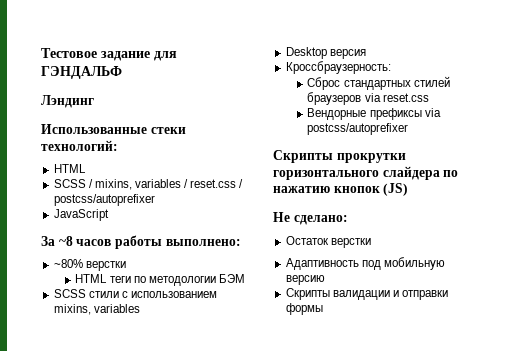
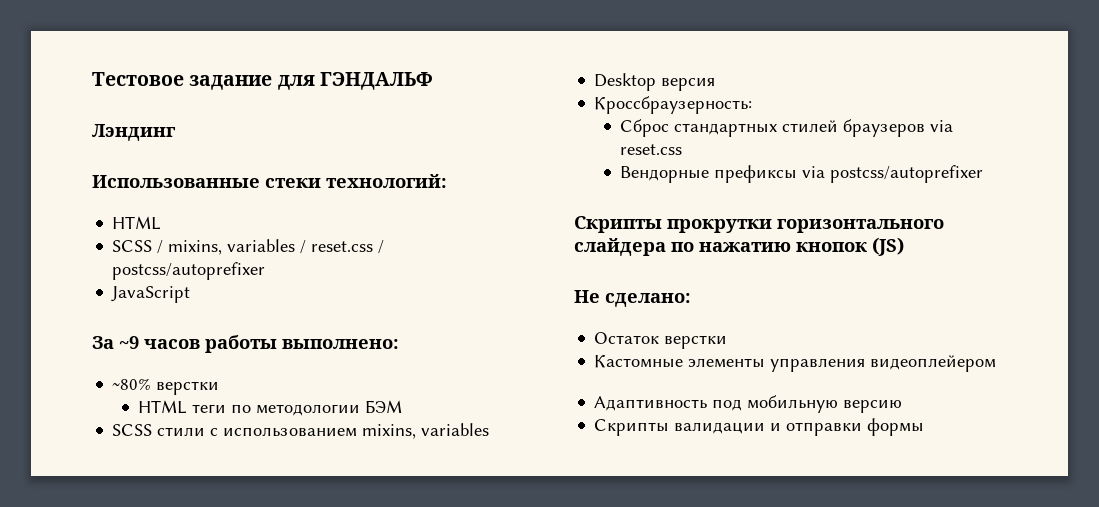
- За ~8 часов работы выполнено:
+ За ~9 часов работы выполнено:
+ Кастомные элементы управления видеоплейером

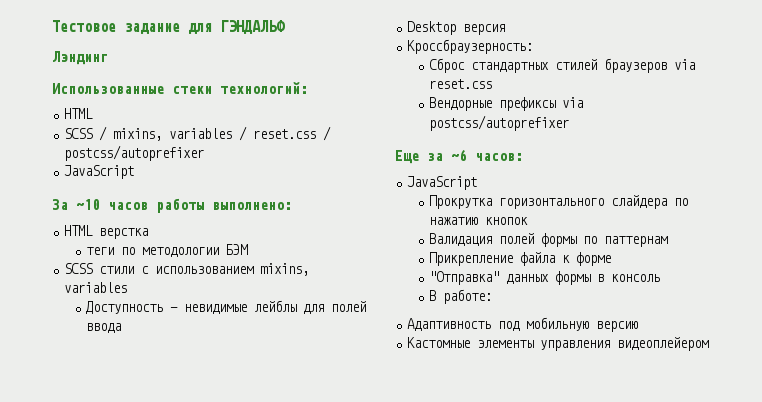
- За ~9 часов работы выполнено:
+ За ~10 часов работы выполнено:
- ~80% верстки
- HTML теги по методологии БЭМ
+ HTML верстка
+ теги по методологии БЭМ
+ Доступность - невидимые лейблы для полей ввода
- Скрипты прокрутки горизонтального слайдера по нажатию кнопок (JS)
- Не сделано:
- Остаток верстки
- Кастомные элементы управления видеоплейером
+ Еще за ~6 часов:
+ JavaScript
+ Прокрутка горизонтального слайдера по нажатию кнопок
+ Валидация полей формы по паттернам
+ Прикрепление файла к форме
+ "Отправка" данных формы в консоль
+ В работе:
- Скрипты валидации и отправки формы
+ Кастомные элементы управления видеоплейером

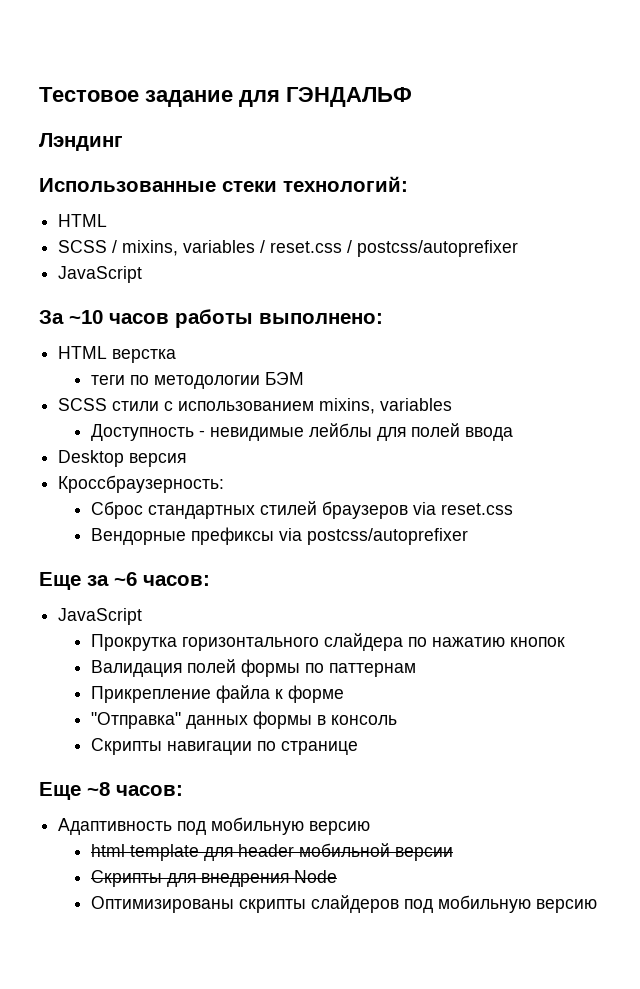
- В работе:
+ Скрипты навигации по странице
+ Еще ~8 часов:
  Адаптивность под мобильную версию
- Кастомные элементы управления видеоплейером
+ html template для header мобильной версии
+ Скрипты для внедрения Node
+ Оптимизированы скрипты слайдеров под мобильную версию

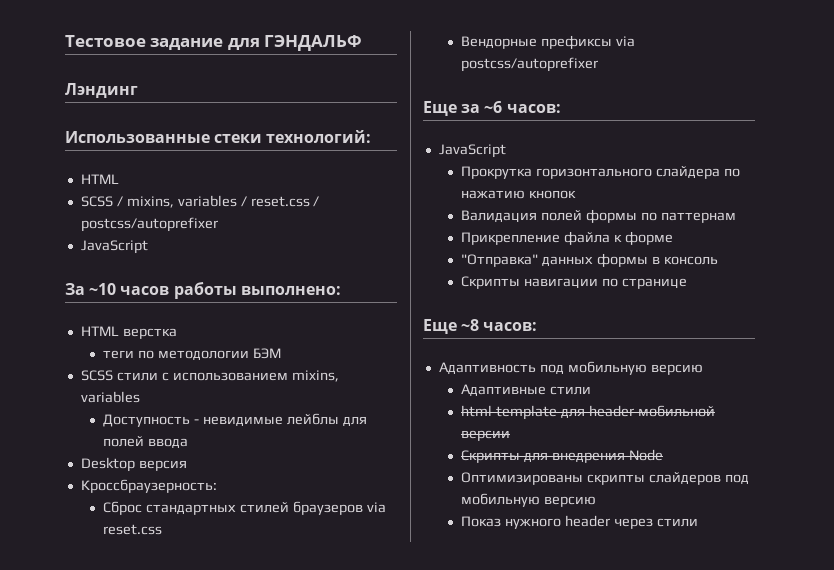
+ Адаптивные стили
+ Показ нужного header через стили

